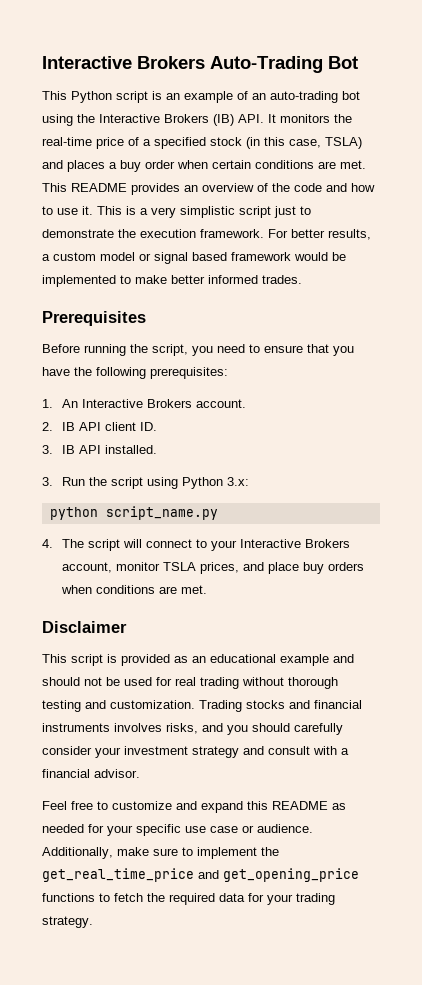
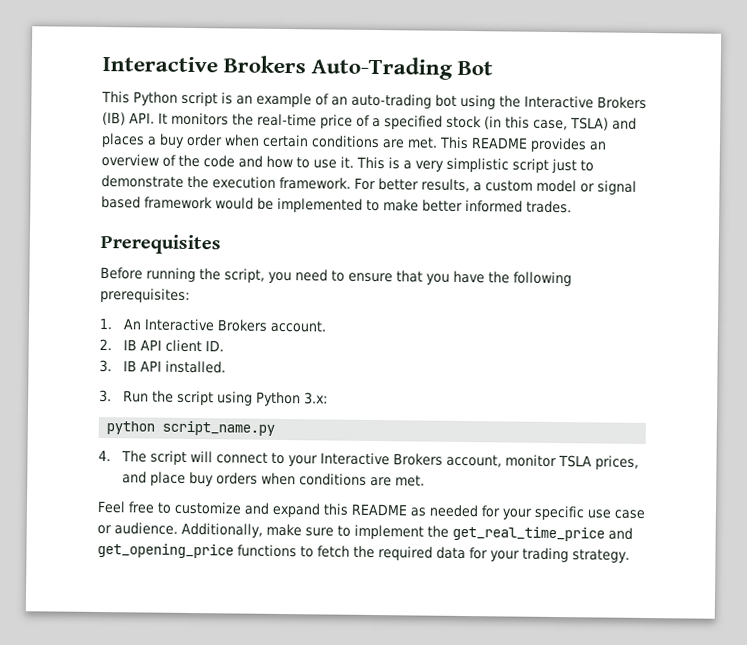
- Disclaimer
- This script is provided as an educational example and should not be used for real trading without thorough testing and customization. Trading stocks and financial instruments involves risks, and you should carefully consider your investment strategy and consult with a financial advisor.

